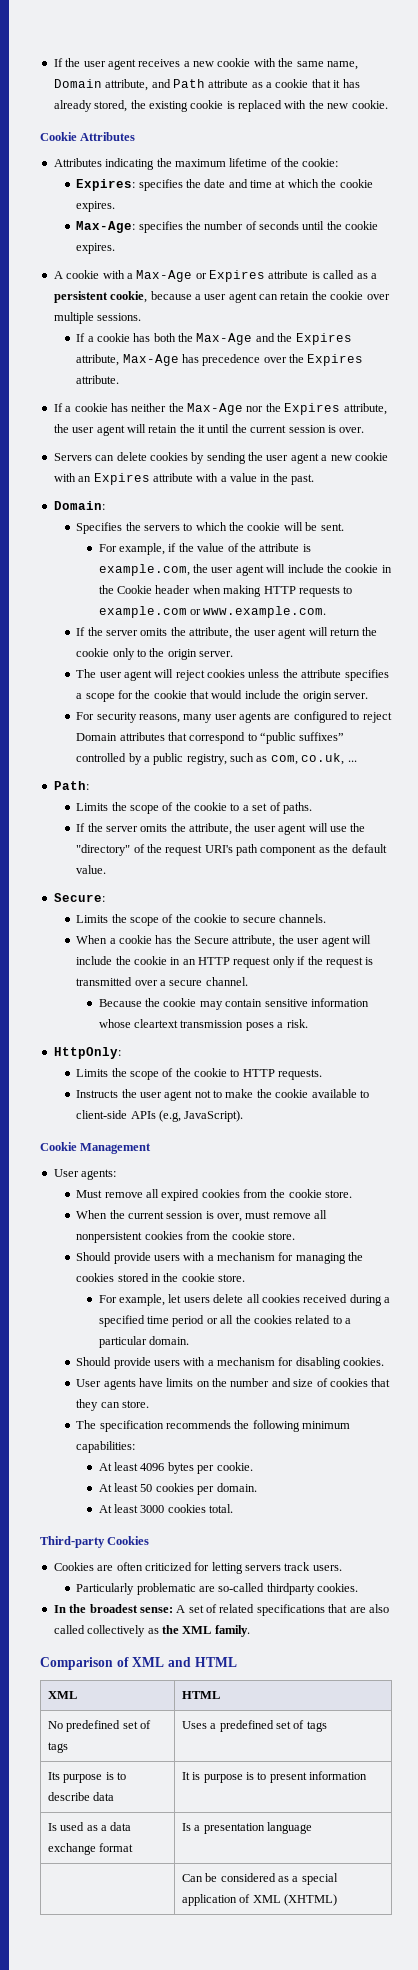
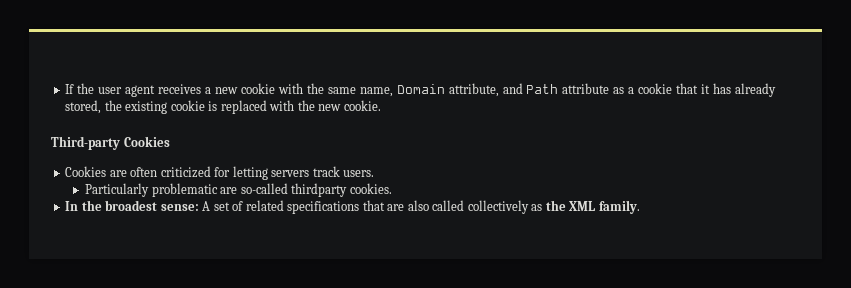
- Cookie Attributes
- Attributes indicating the maximum lifetime of the cookie:
- Expires: specifies the date and time at which the cookie expires.
- Max-Age: specifies the number of seconds until the cookie expires.
- A cookie with a Max-Age or Expires attribute is called as a persistent cookie, because a user agent can retain the cookie over multiple sessions.
- If a cookie has both the Max-Age and the Expires attribute, Max-Age has precedence over the Expires attribute.
- If a cookie has neither the Max-Age nor the Expires attribute, the user agent will retain the it until the current session is over.
- Servers can delete cookies by sending the user agent a new cookie with an Expires attribute with a value in the past.
- Domain:
- Specifies the servers to which the cookie will be sent.
- For example, if the value of the attribute is example.com, the user agent will include the cookie in the Cookie header when making HTTP requests to example.com or www.example.com.
- If the server omits the attribute, the user agent will return the cookie only to the origin server.
- The user agent will reject cookies unless the attribute specifies a scope for the cookie that would include the origin server.
- For security reasons, many user agents are configured to reject Domain attributes that correspond to “public suffixes” controlled by a public registry, such as com, co.uk, ...
- Path:
- Limits the scope of the cookie to a set of paths.
- If the server omits the attribute, the user agent will use the "directory" of the request URI's path component as the default value.
- Secure:
- Limits the scope of the cookie to secure channels.
- When a cookie has the Secure attribute, the user agent will include the cookie in an HTTP request only if the request is transmitted over a secure channel.
- Because the cookie may contain sensitive information whose cleartext transmission poses a risk.
- HttpOnly:
- Limits the scope of the cookie to HTTP requests.
- Instructs the user agent not to make the cookie available to client-side APIs (e.g, JavaScript).
- Cookie Management
- User agents:
- Must remove all expired cookies from the cookie store.
- When the current session is over, must remove all nonpersistent cookies from the cookie store.
- Should provide users with a mechanism for managing the cookies stored in the cookie store.
- For example, let users delete all cookies received during a specified time period or all the cookies related to a particular domain.
- Should provide users with a mechanism for disabling cookies.
- User agents have limits on the number and size of cookies that they can store.
- The specification recommends the following minimum capabilities:
- At least 4096 bytes per cookie.
- At least 50 cookies per domain.
- At least 3000 cookies total.
- Comparison of XML and HTML
- XML | HTML
- No predefined set of tags | Uses a predefined set of tags
- Its purpose is to describe data | It is purpose is to present information
- Is used as a data exchange format | Is a presentation language
- | Can be considered as a special application of XML (XHTML)

